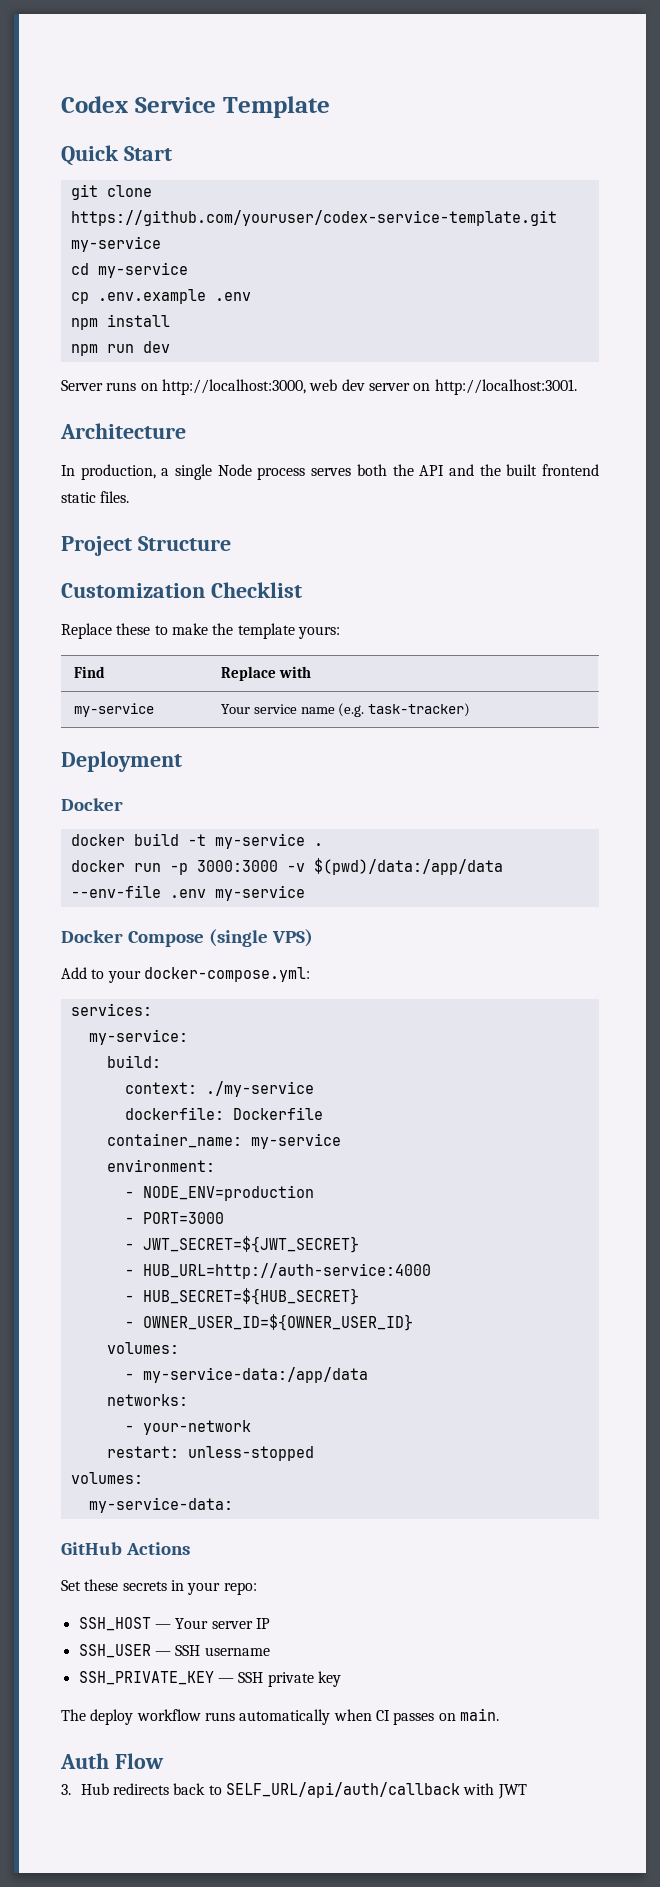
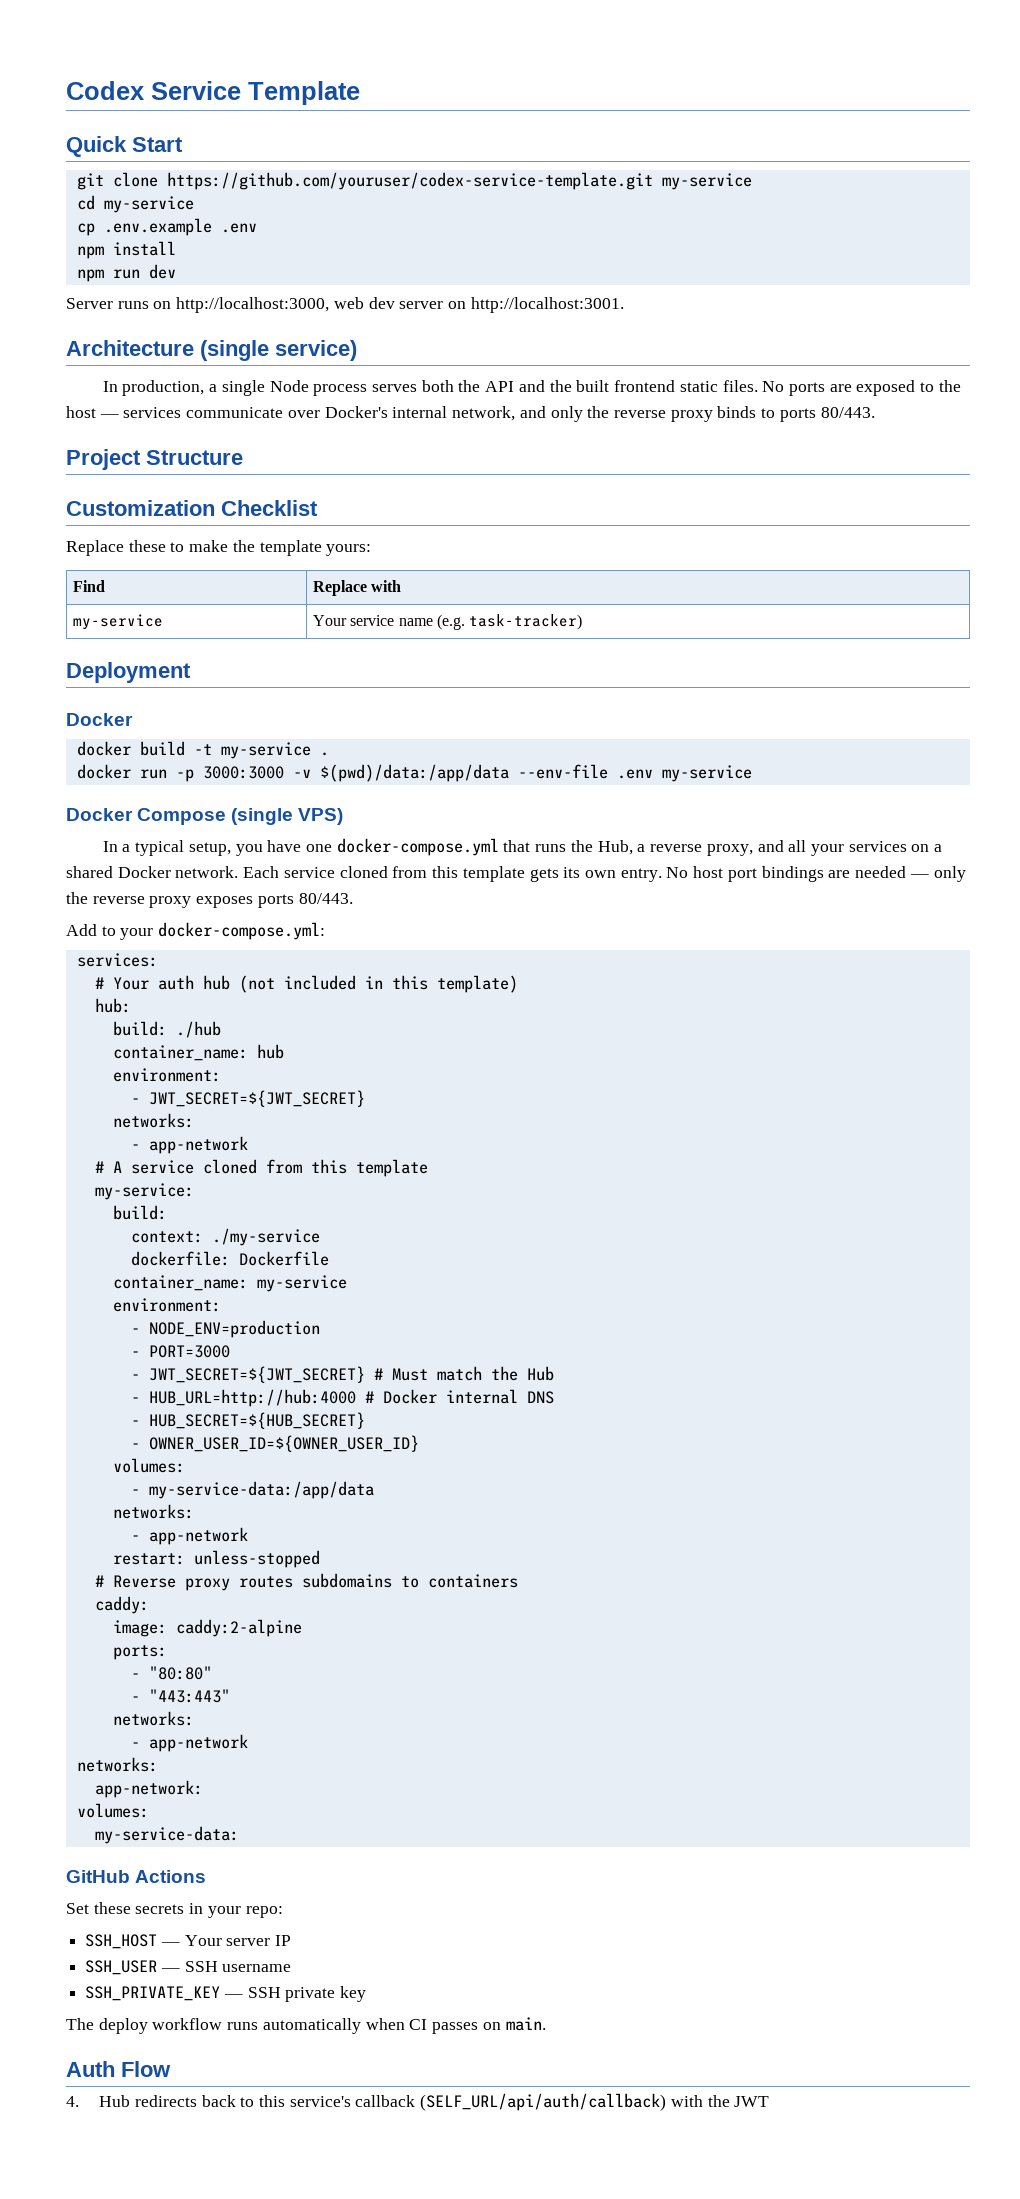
- Architecture
+ Architecture (single service)
+ No ports are exposed to the host — services communicate over Docker's internal network, and only the reverse proxy binds to ports 80/443.
+ In a typical setup, you have one docker-compose.yml that runs the Hub, a reverse proxy, and all your services on a shared Docker network. Each service cloned from this template gets its own entry. No host port bindings are needed — only the reverse proxy exposes ports 80/443.
+ # Your auth hub (not included in this template)
+ hub:
+ build: ./hub
+ container_name: hub
+ environment:
+ - JWT_SECRET=${JWT_SECRET}
+ networks:
+ - app-network
+ # A service cloned from this template
- - JWT_SECRET=${JWT_SECRET}
- - HUB_URL=http://auth-service:4000
+ - JWT_SECRET=${JWT_SECRET} # Must match the Hub
+ - HUB_URL=http://hub:4000 # Docker internal DNS
  - my-service-data:/app/data
  networks:
- - your-network
+ - app-network
+ # Reverse proxy routes subdomains to containers
+ caddy:
+ image: caddy:2-alpine
+ ports:
+ - "80:80"
+ - "443:443"
+ networks:
+ - app-network
+ networks:
+ app-network:
- 3. Hub redirects back to SELF_URL/api/auth/callback with JWT
+ 4. Hub redirects back to this service's callback (SELF_URL/api/auth/callback) with the JWT

